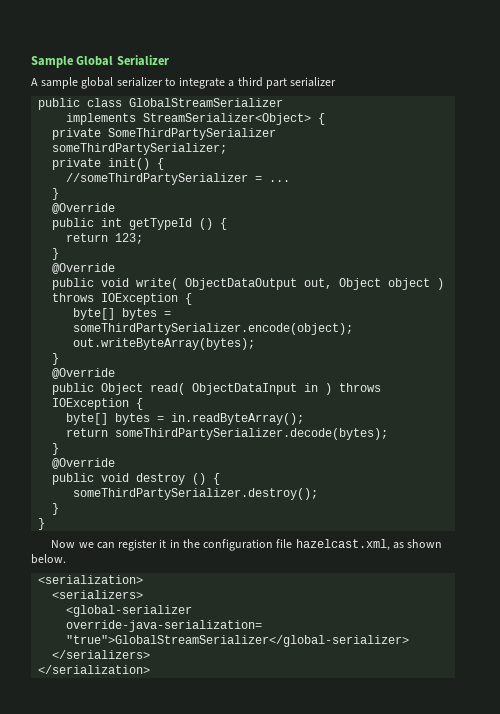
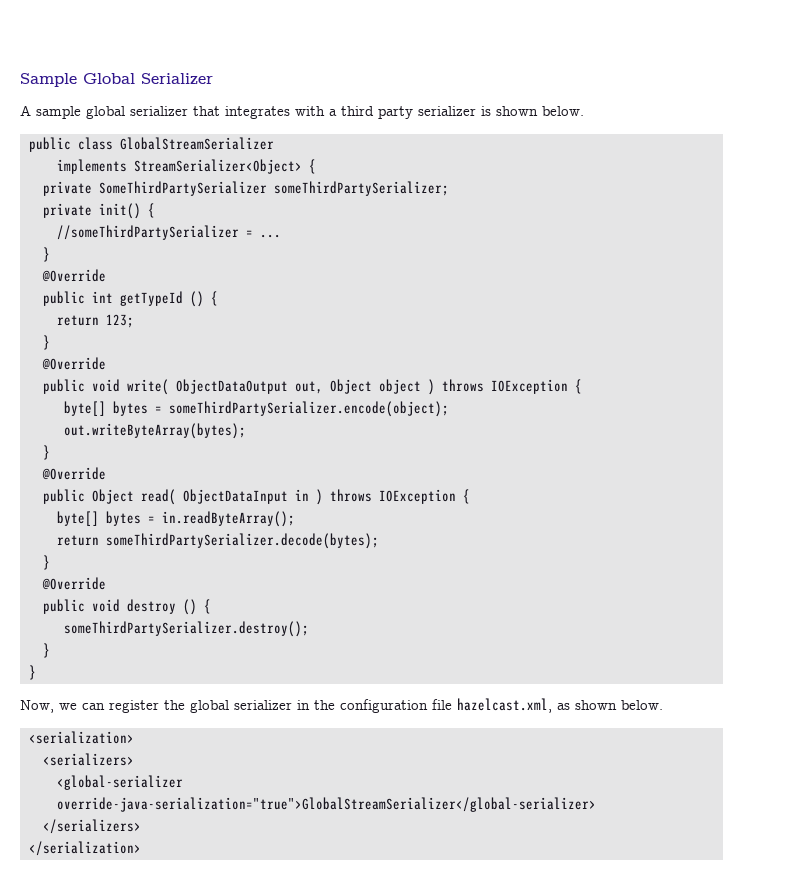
- A sample global serializer to integrate a third part serializer
+ A sample global serializer that integrates with a third party serializer is shown below.
- Now we can register it in the configuration file hazelcast.xml, as shown below.
+ Now, we can register the global serializer in the configuration file hazelcast.xml, as shown below.

